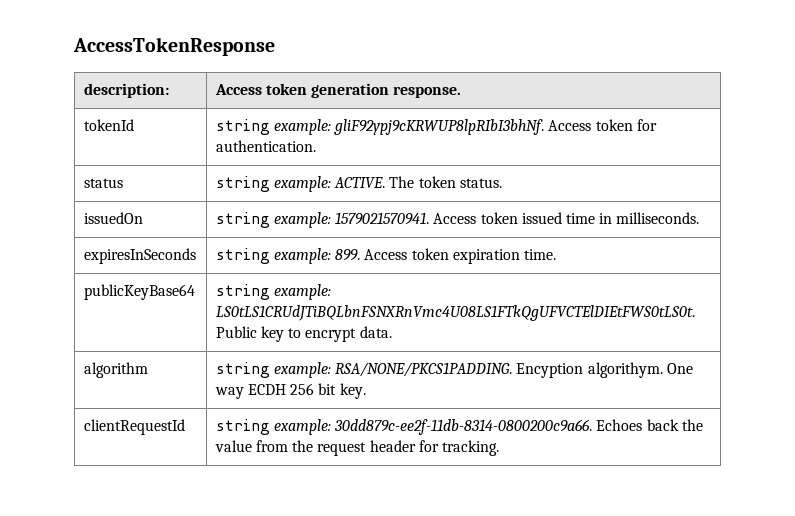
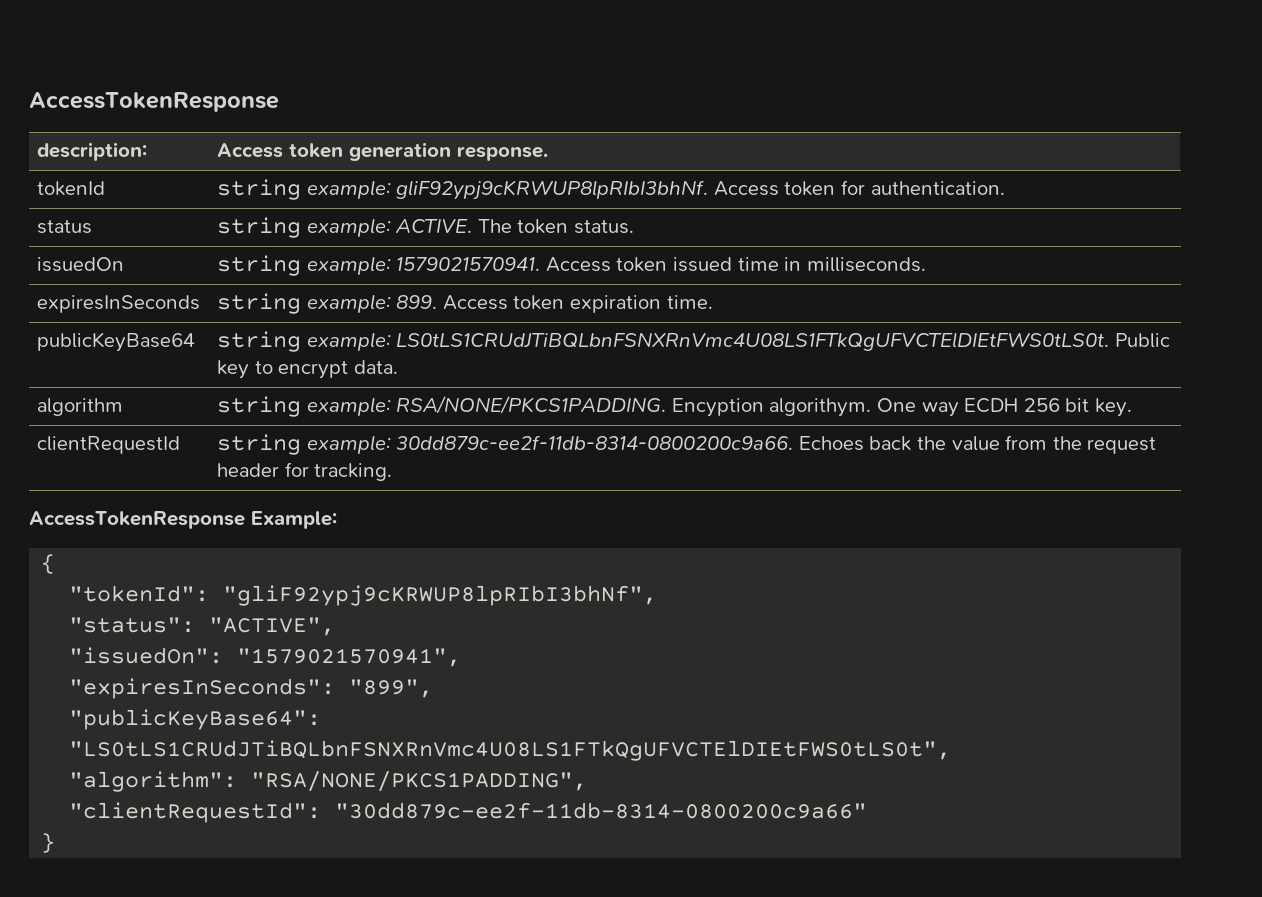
+ AccessTokenResponse Example:
+ {
+ "tokenId": "gliF92ypj9cKRWUP8lpRIbI3bhNf",
+ "status": "ACTIVE",
+ "issuedOn": "1579021570941",
+ "expiresInSeconds": "899",
+ "publicKeyBase64": "LS0tLS1CRUdJTiBQLbnFSNXRnVmc4U08LS1FTkQgUFVCTElDIEtFWS0tLS0t",
+ "algorithm": "RSA/NONE/PKCS1PADDING",
+ "clientRequestId": "30dd879c-ee2f-11db-8314-0800200c9a66"
+ }

